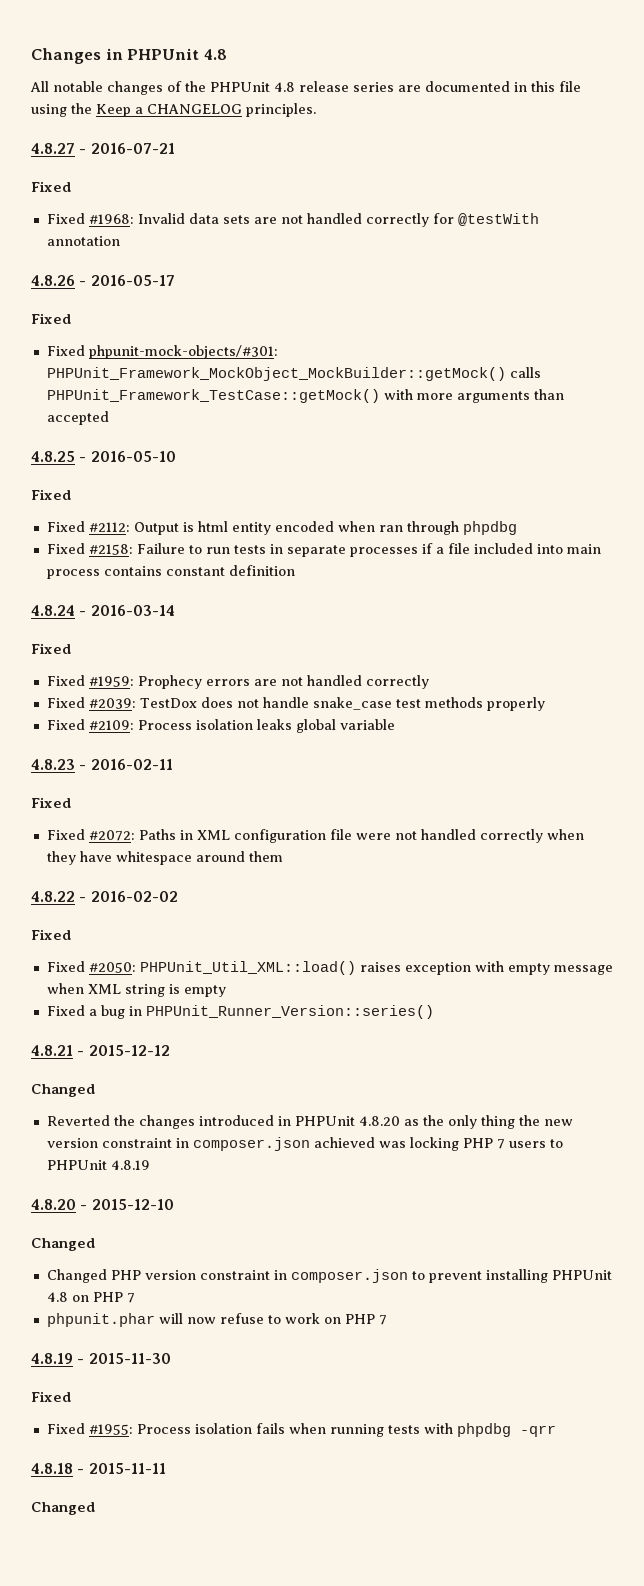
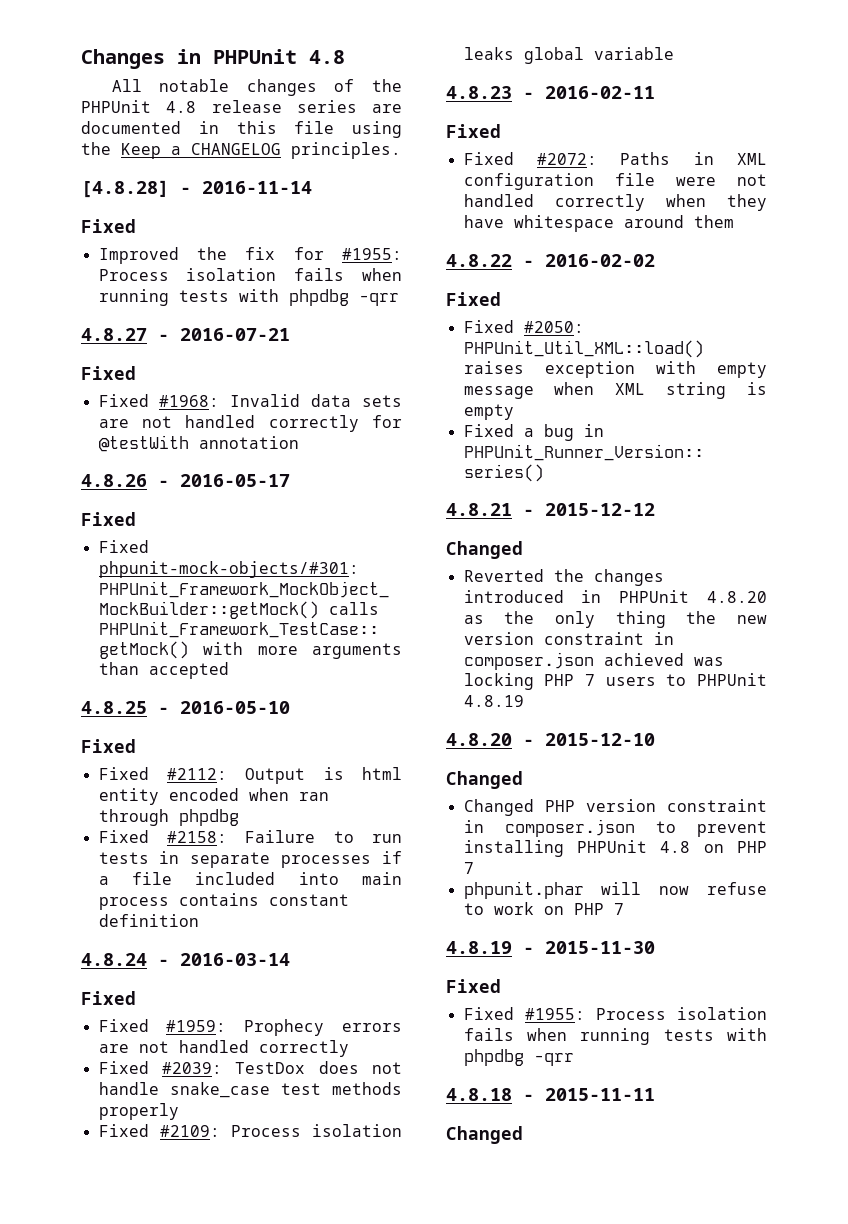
+ [4.8.28] - 2016-11-14
+ Fixed
+ Improved the fix for #1955: Process isolation fails when running tests with phpdbg -qrr

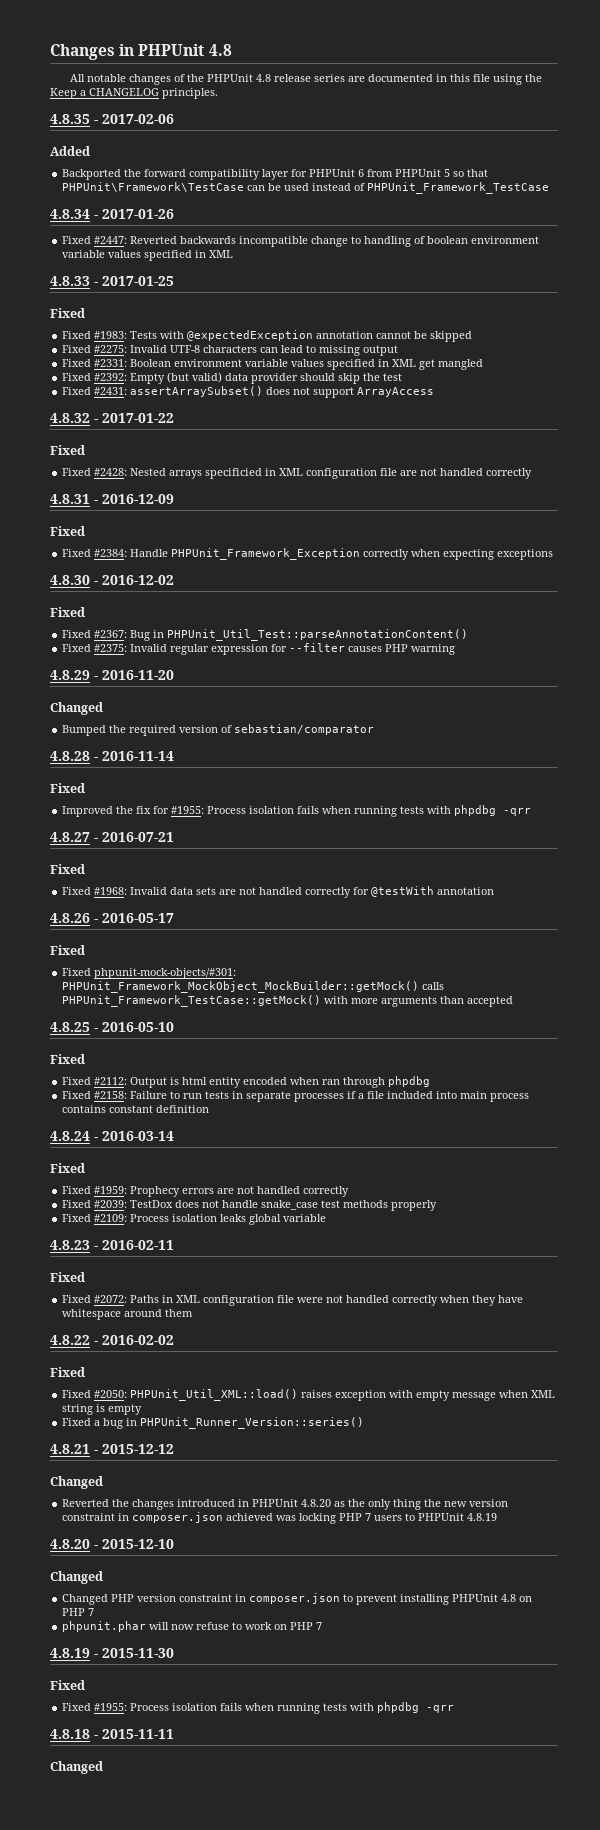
- [4.8.28] - 2016-11-14
+ 4.8.35 - 2017-02-06
+ Added
+ Backported the forward compatibility layer for PHPUnit 6 from PHPUnit 5 so that PHPUnit\Framework\TestCase can be used instead of PHPUnit_Framework_TestCase
+ 4.8.34 - 2017-01-26
+ Fixed #2447: Reverted backwards incompatible change to handling of boolean environment variable values specified in XML
+ 4.8.33 - 2017-01-25
+ Fixed
+ Fixed #1983: Tests with @expectedException annotation cannot be skipped
+ Fixed #2275: Invalid UTF-8 characters can lead to missing output
+ Fixed #2331: Boolean environment variable values specified in XML get mangled
+ Fixed #2392: Empty (but valid) data provider should skip the test
+ Fixed #2431: assertArraySubset() does not support ArrayAccess
+ 4.8.32 - 2017-01-22
+ Fixed
+ Fixed #2428: Nested arrays specificied in XML configuration file are not handled correctly
+ 4.8.31 - 2016-12-09
+ Fixed
+ Fixed #2384: Handle PHPUnit_Framework_Exception correctly when expecting exceptions
+ 4.8.30 - 2016-12-02
+ Fixed
+ Fixed #2367: Bug in PHPUnit_Util_Test::parseAnnotationContent()
+ Fixed #2375: Invalid regular expression for --filter causes PHP warning
+ 4.8.29 - 2016-11-20
+ Changed
+ Bumped the required version of sebastian/comparator
+ 4.8.28 - 2016-11-14

